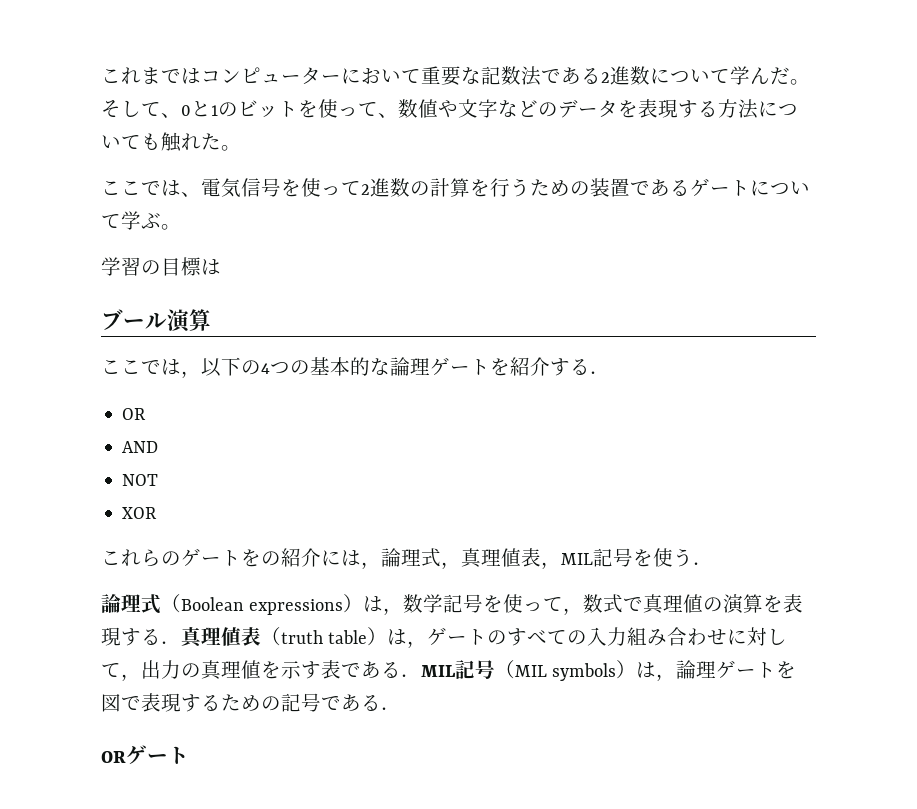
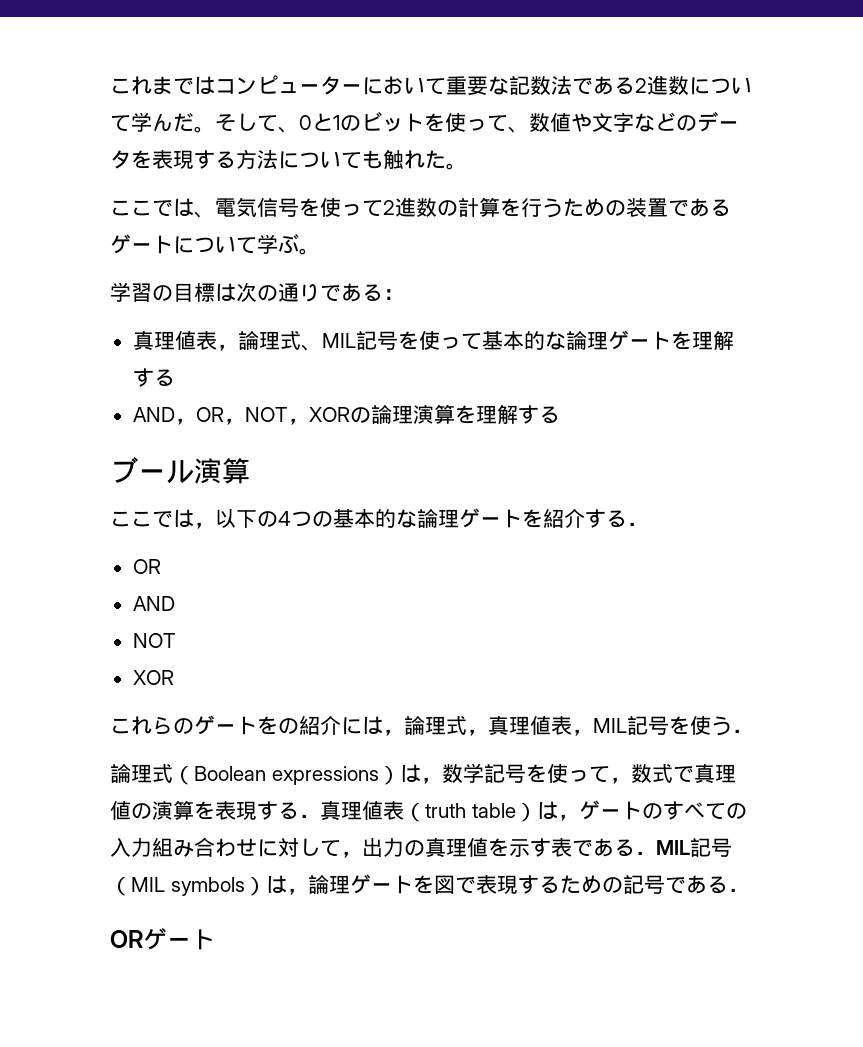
- 学習の目標は
+ 学習の目標は次の通りである：
+ 真理値表，論理式、MIL記号を使って基本的な論理ゲートを理解する
+ AND，OR，NOT，XORの論理演算を理解する

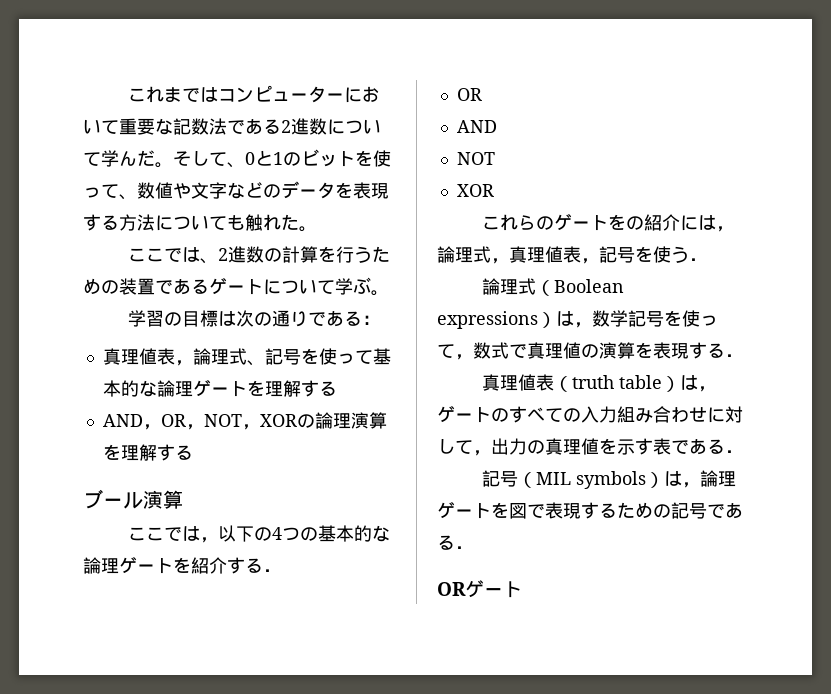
- ここでは、電気信号を使って2進数の計算を行うための装置であるゲートについて学ぶ。
+ ここでは、2進数の計算を行うための装置であるゲートについて学ぶ。
- 真理値表，論理式、MIL記号を使って基本的な論理ゲートを理解する
+ 真理値表，論理式、記号を使って基本的な論理ゲートを理解する
- これらのゲートをの紹介には，論理式，真理値表，MIL記号を使う．
+ これらのゲートをの紹介には，論理式，真理値表，記号を使う．
- 論理式（Boolean expressions）は，数学記号を使って，数式で真理値の演算を表現する．真理値表（truth table）は，ゲートのすべての入力組み合わせに対して，出力の真理値を示す表である．MIL記号（MIL symbols）は，論理ゲートを図で表現するための記号である．
+ 論理式（Boolean expressions）は，数学記号を使って，数式で真理値の演算を表現する．
+ 真理値表（truth table）は，ゲートのすべての入力組み合わせに対して，出力の真理値を示す表である．
+ 記号（MIL symbols）は，論理ゲートを図で表現するための記号である．

